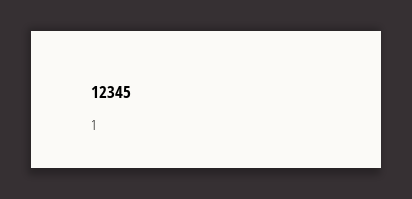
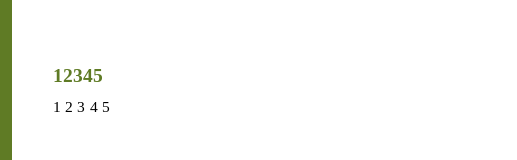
- 1
+ 1 2 3 4 5

